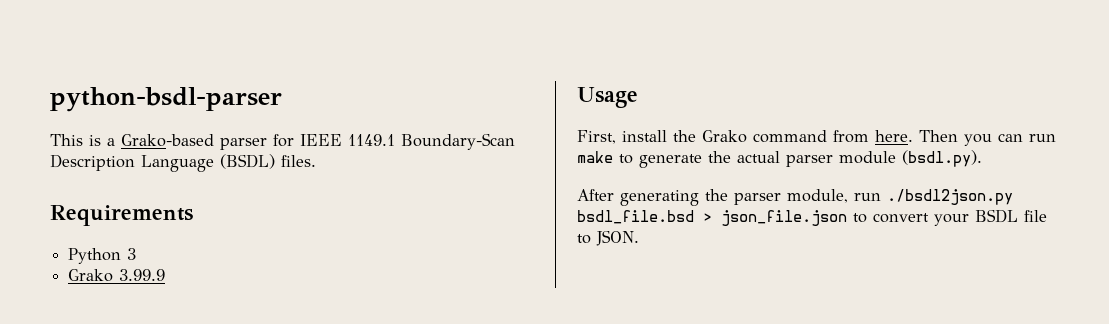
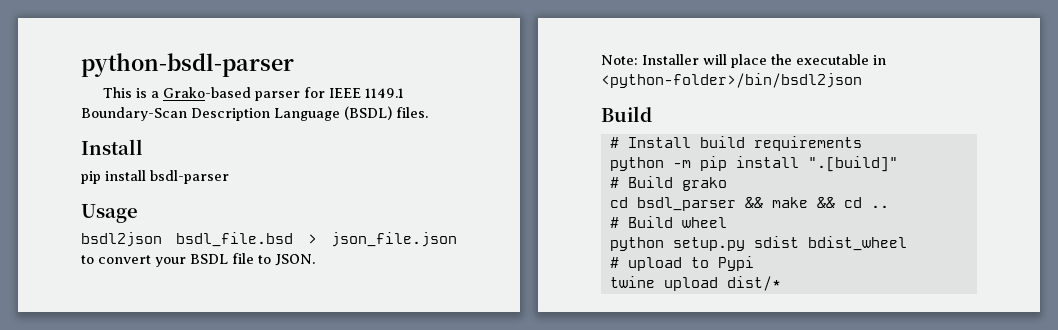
  This is a Grako-based parser for IEEE 1149.1 Boundary-Scan Description Language (BSDL) files.
- Requirements
- Python 3
- Grako 3.99.9
+ Install
+ pip install bsdl-parser
  Usage
- First, install the Grako command from here. Then you can run make to generate the actual parser module (bsdl.py).
- After generating the parser module, run ./bsdl2json.py bsdl_file.bsd > json_file.json to convert your BSDL file to JSON.
+ bsdl2json bsdl_file.bsd > json_file.json to convert your BSDL file to JSON.
+ Note: Installer will place the executable in <python-folder>/bin/bsdl2json
+ Build
+ # Install build requirements
+ python -m pip install ".[build]"
+ # Build grako
+ cd bsdl_parser && make && cd ..
+ # Build wheel
+ python setup.py sdist bdist_wheel
+ # upload to Pypi
+ twine upload dist/*

